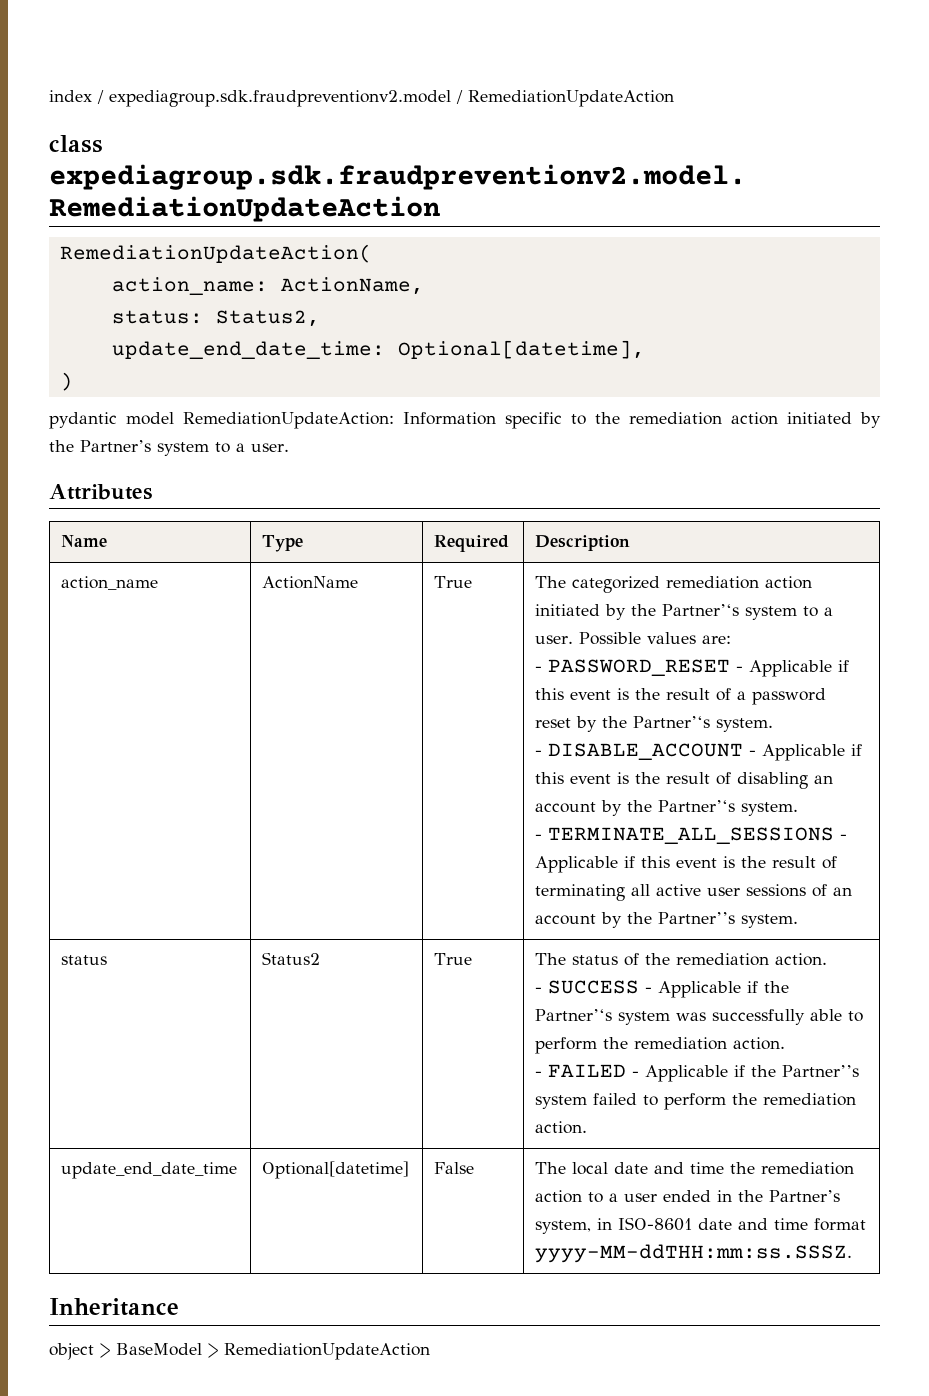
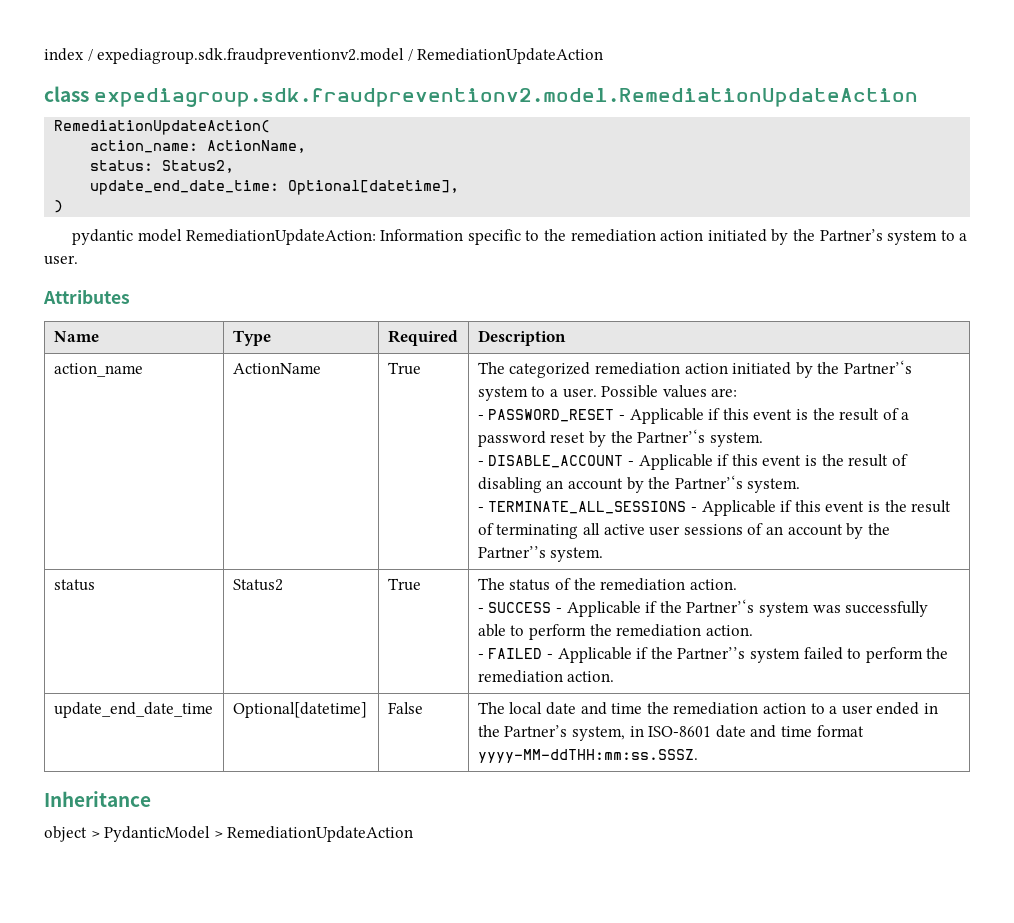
- object > BaseModel > RemediationUpdateAction
+ object > PydanticModel > RemediationUpdateAction

